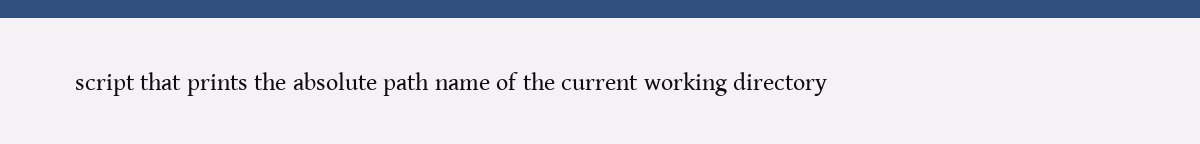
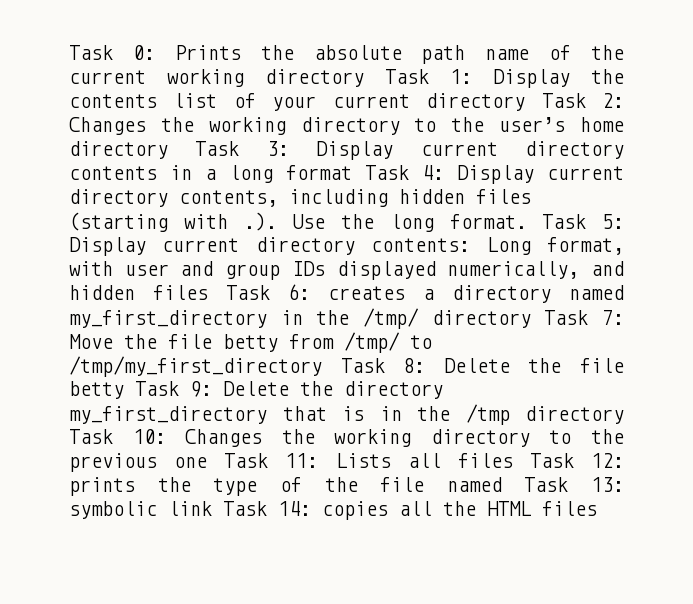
- script that prints the absolute path name of the current working directory
+ Task 0: Prints the absolute path name of the current working directory Task 1: Display the contents list of your current directory Task 2: Changes the working directory to the user’s home directory Task 3: Display current directory contents in a long format Task 4: Display current directory contents, including hidden files (starting with .). Use the long format. Task 5: Display current directory contents: Long format, with user and group IDs displayed numerically, and hidden files Task 6: creates a directory named my_first_directory in the /tmp/ directory Task 7: Move the file betty from /tmp/ to /tmp/my_first_directory Task 8: Delete the file betty Task 9: Delete the directory my_first_directory that is in the /tmp directory Task 10: Changes the working directory to the previous one Task 11: Lists all files Task 12: prints the type of the file named Task 13: symbolic link Task 14: copies all the HTML files

